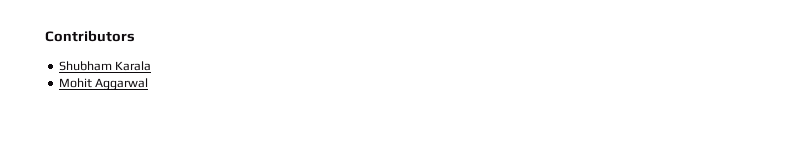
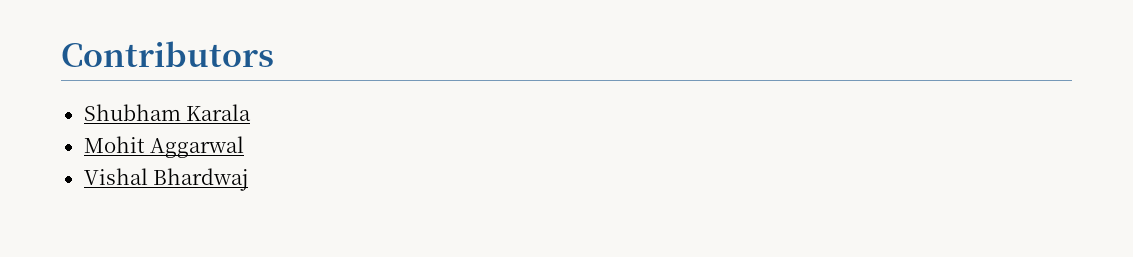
+ Vishal Bhardwaj

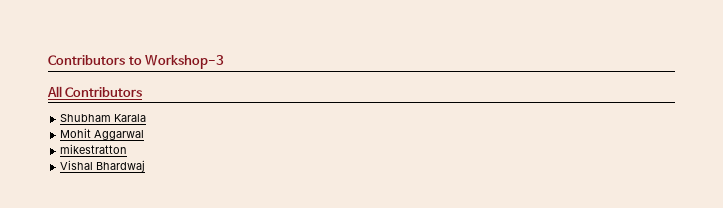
- Contributors
+ Contributors to Workshop-3
+ All Contributors
+ mikestratton

